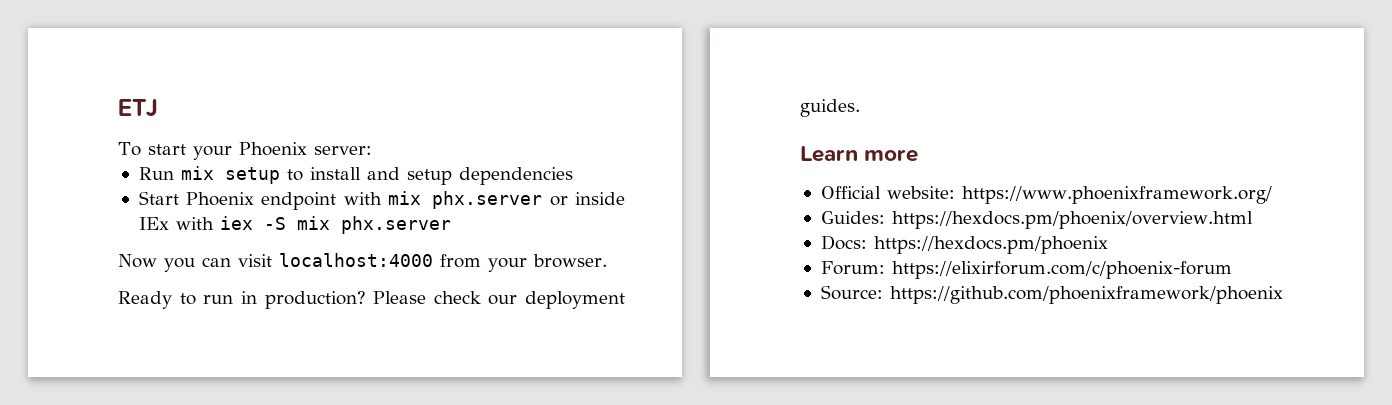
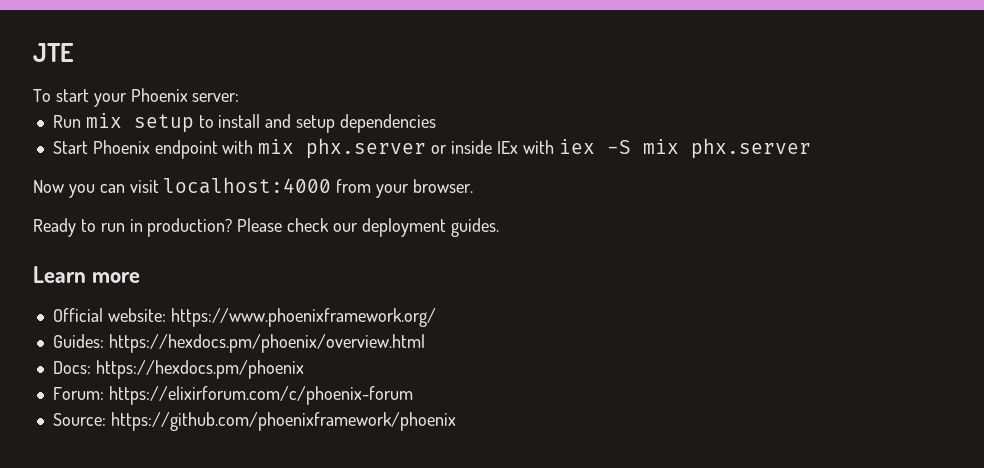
- ETJ
+ JTE

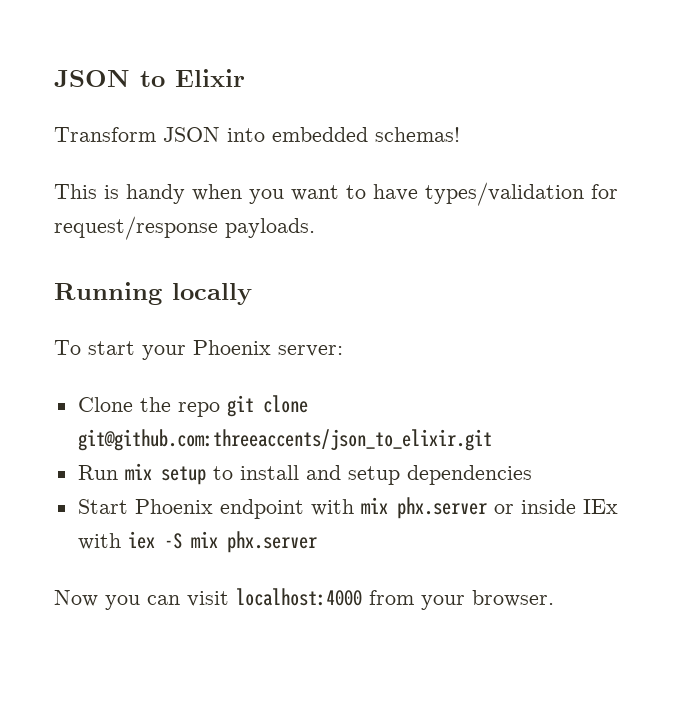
- JTE
+ JSON to Elixir
+ Transform JSON into embedded schemas!
+ This is handy when you want to have types/validation for request/response payloads.
+ Running locally
+ Clone the repo git clone git@github.com:threeaccents/json_to_elixir.git
- Ready to run in production? Please check our deployment guides.
- Learn more
- Official website: https://www.phoenixframework.org/
- Guides: https://hexdocs.pm/phoenix/overview.html
- Docs: https://hexdocs.pm/phoenix
- Forum: https://elixirforum.com/c/phoenix-forum
- Source: https://github.com/phoenixframework/phoenix

